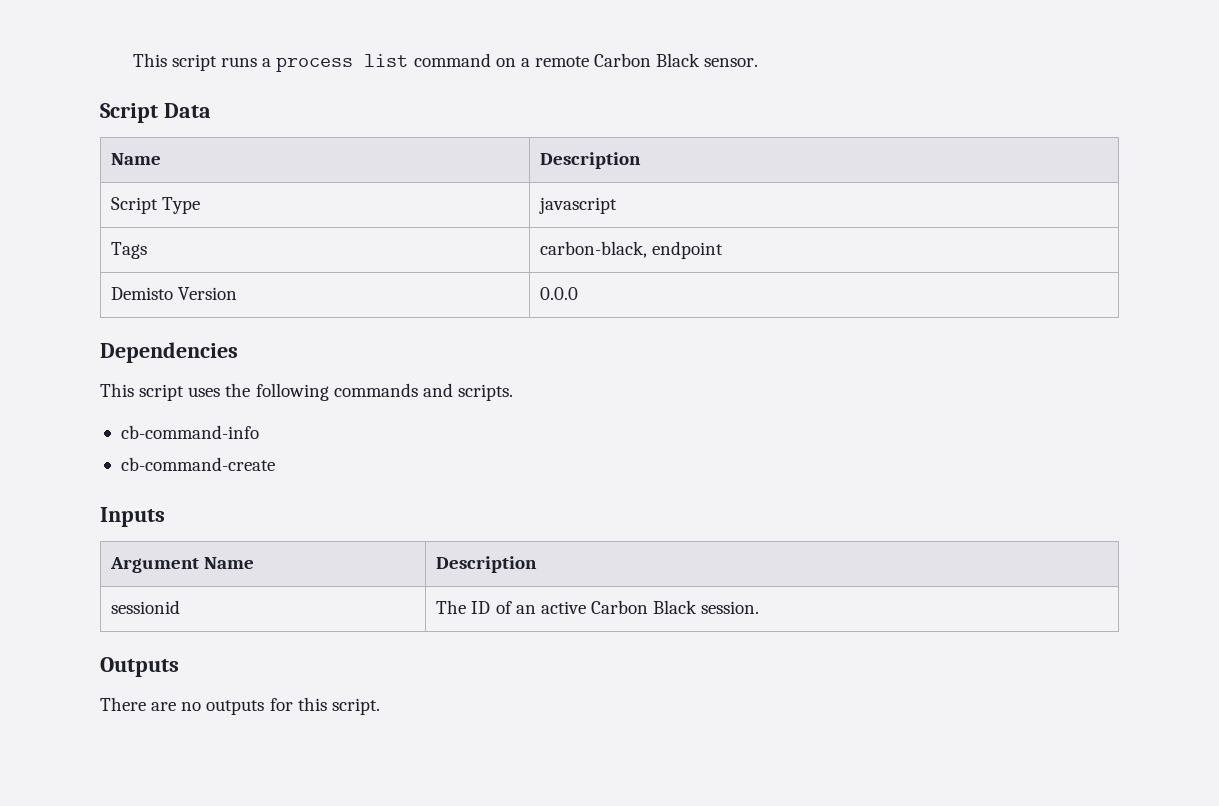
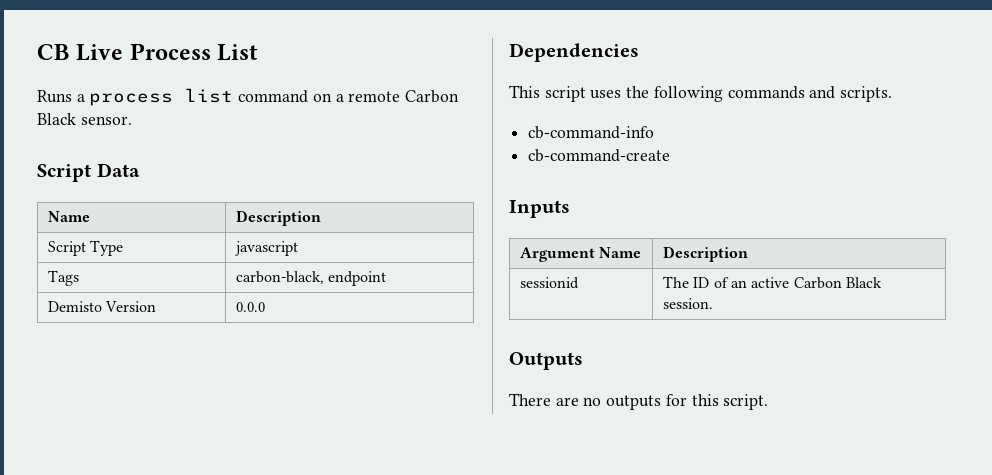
- This script runs a process list command on a remote Carbon Black sensor.
+ CB Live Process List
+ Runs a process list command on a remote Carbon Black sensor.

